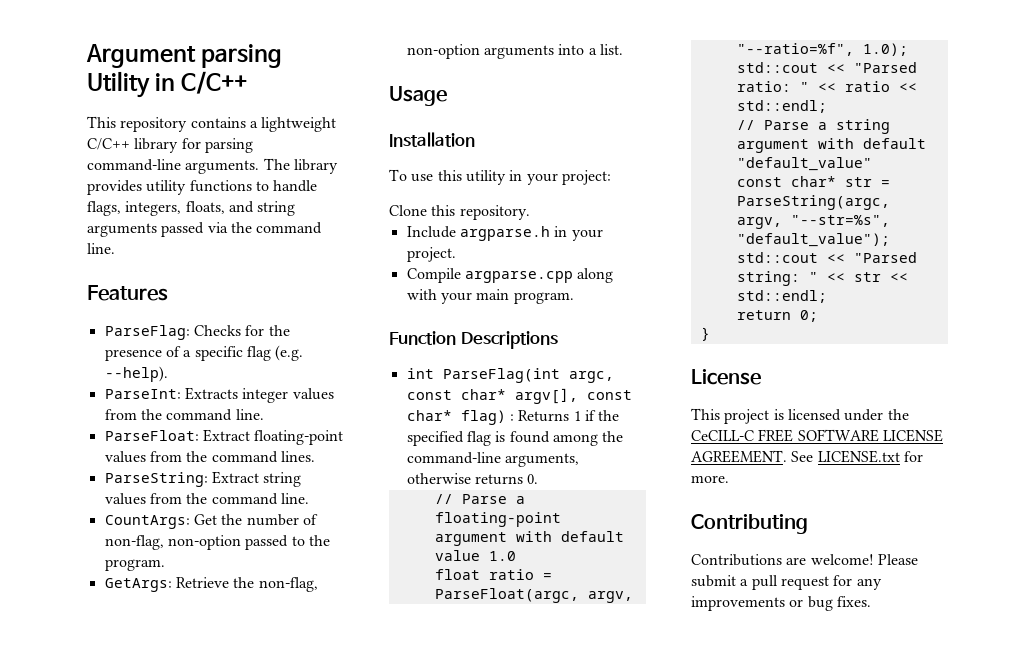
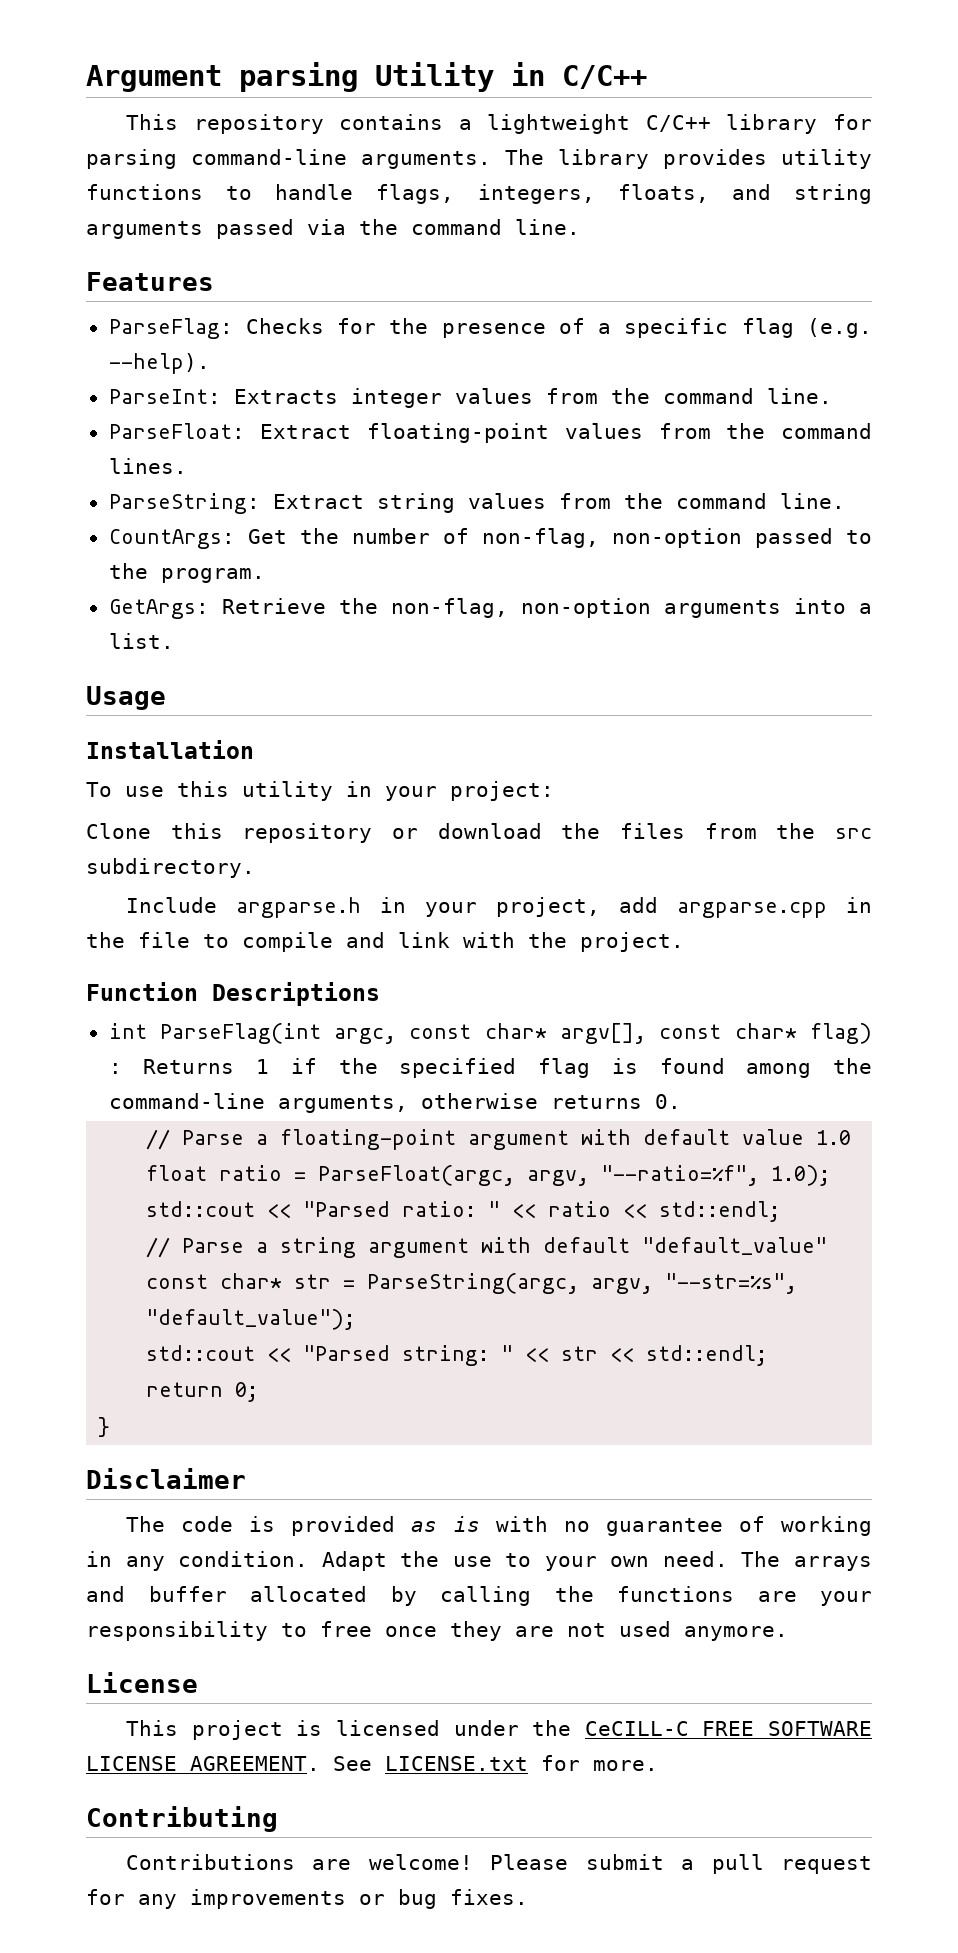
- Clone this repository.
- Include argparse.h in your project.
- Compile argparse.cpp along with your main program.
+ Clone this repository or download the files from the src subdirectory.
+ Include argparse.h in your project, add argparse.cpp in the file to compile and link with the project.
+ Disclaimer
+ The code is provided as is with no guarantee of working in any condition. Adapt the use to your own need. The arrays and buffer allocated by calling the functions are your responsibility to free once they are not used anymore.

